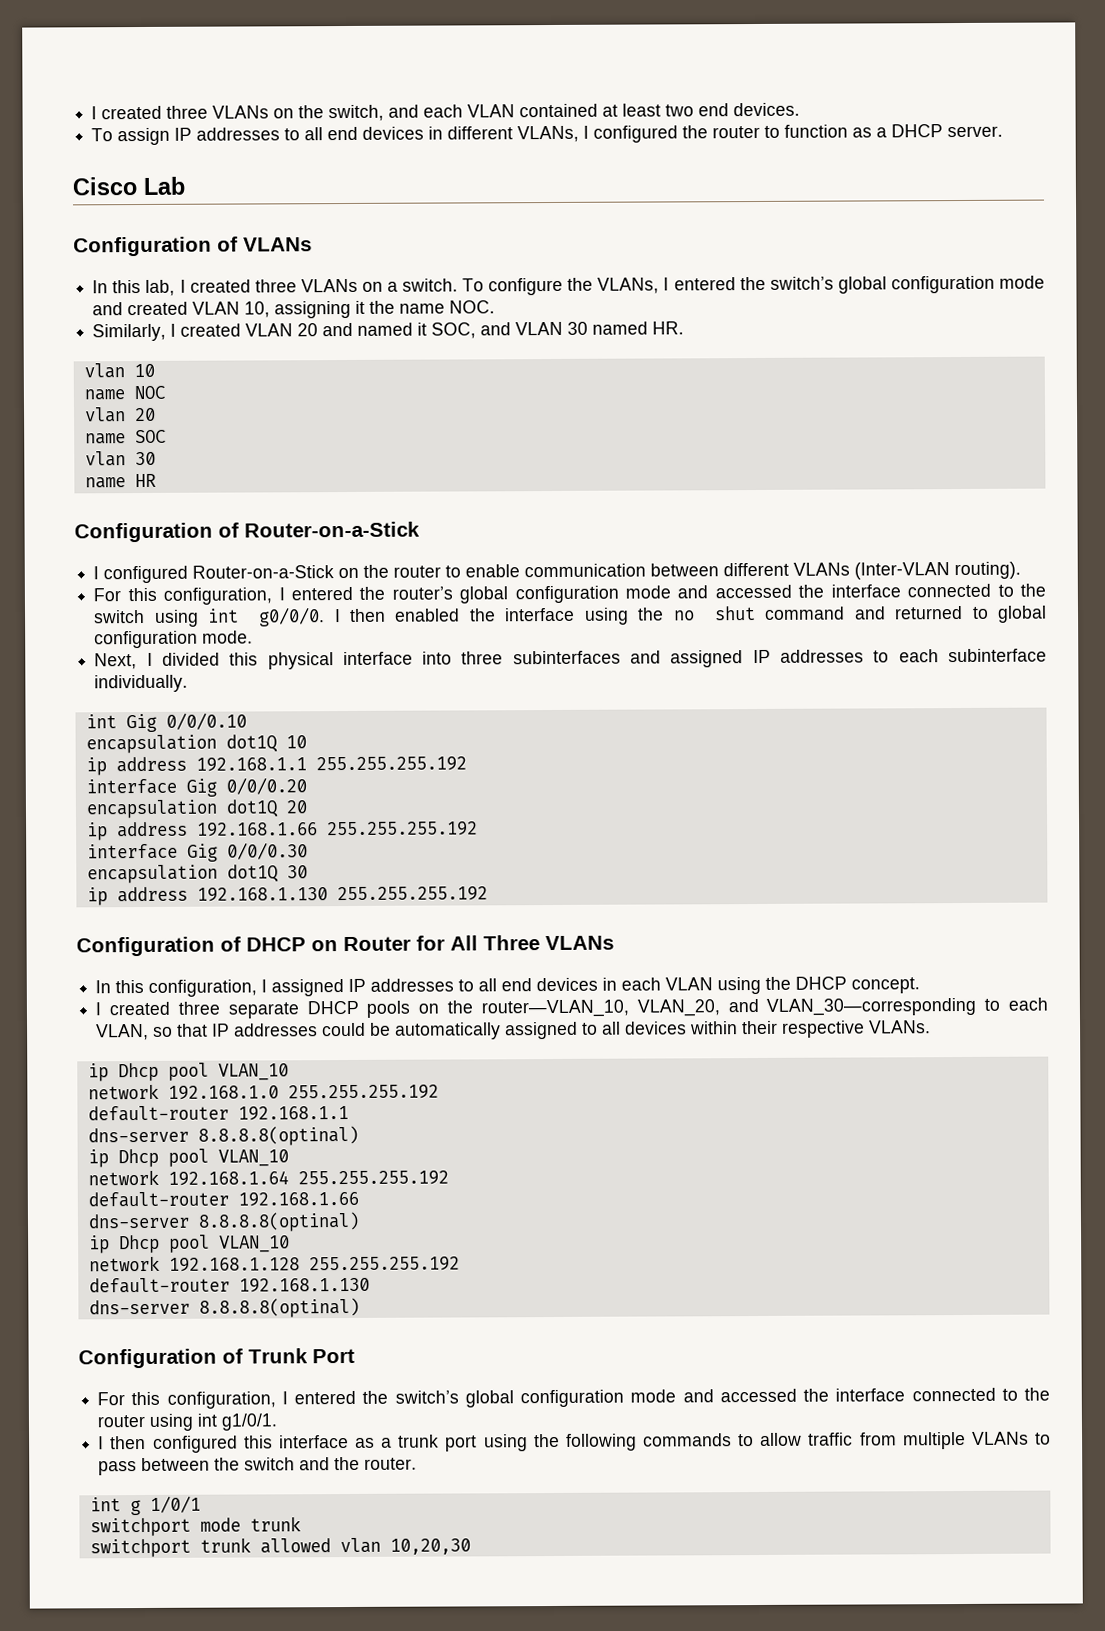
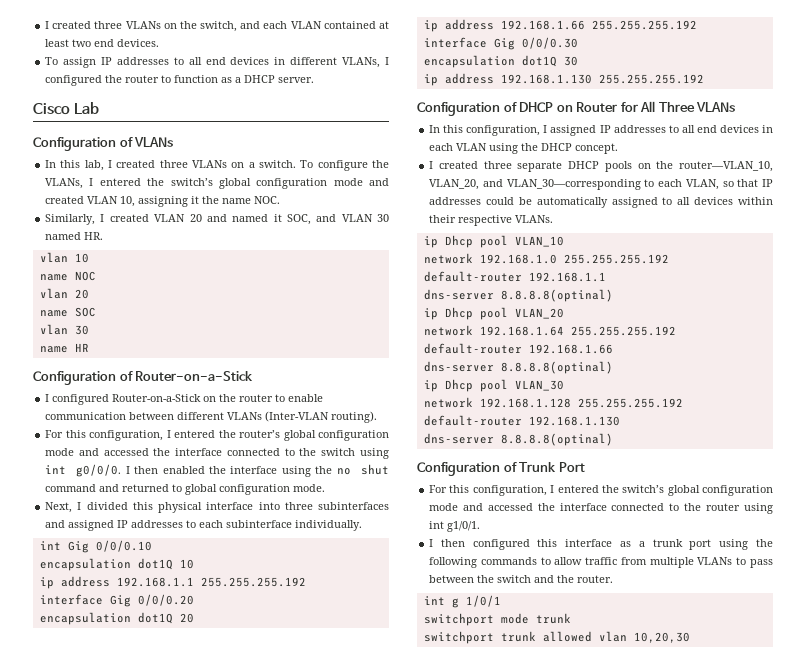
  default-router 192.168.1.1
  dns-server 8.8.8.8(optinal)
- ip Dhcp pool VLAN_10
+ ip Dhcp pool VLAN_20
  default-router 192.168.1.66
  dns-server 8.8.8.8(optinal)
- ip Dhcp pool VLAN_10
+ ip Dhcp pool VLAN_30

